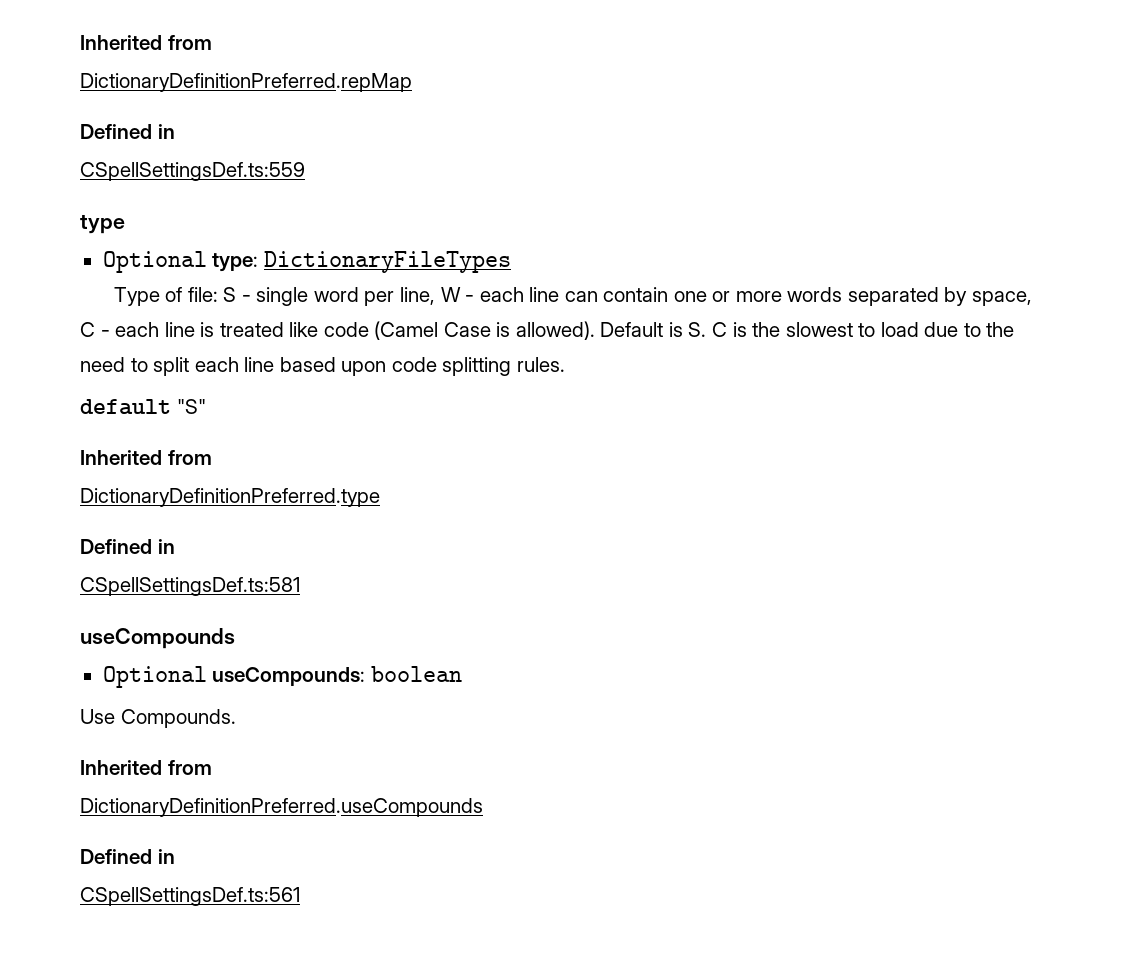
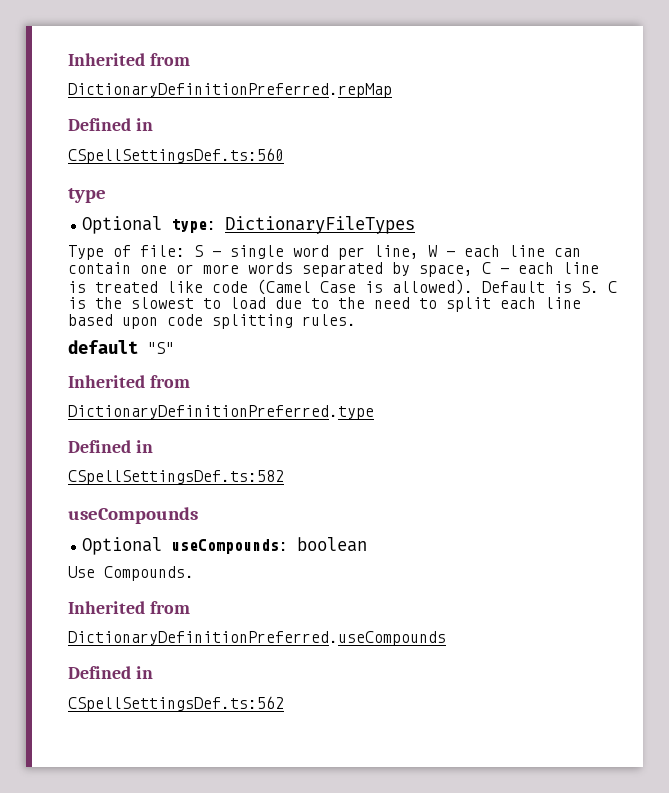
- CSpellSettingsDef.ts:559
+ CSpellSettingsDef.ts:560
- CSpellSettingsDef.ts:581
+ CSpellSettingsDef.ts:582
- CSpellSettingsDef.ts:561
+ CSpellSettingsDef.ts:562

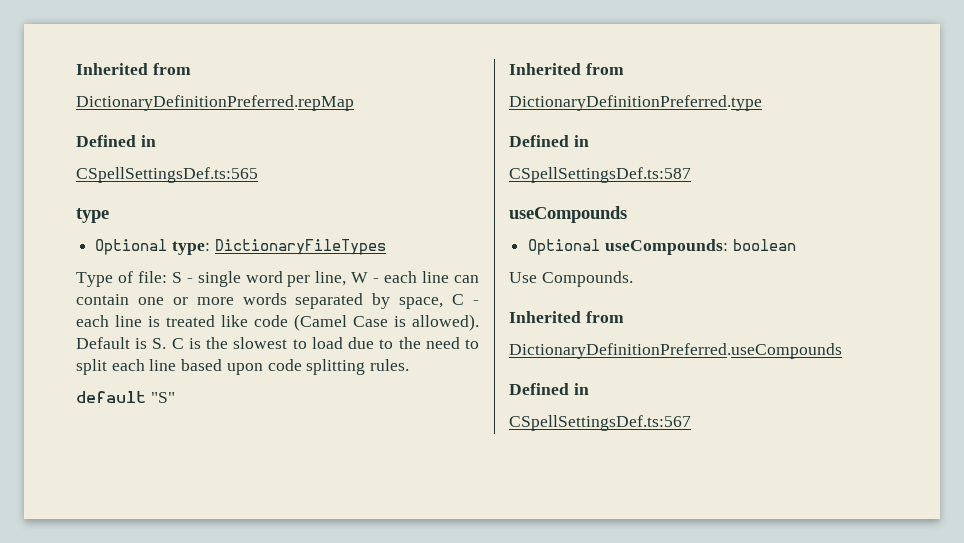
- CSpellSettingsDef.ts:560
+ CSpellSettingsDef.ts:565
- CSpellSettingsDef.ts:582
+ CSpellSettingsDef.ts:587
- CSpellSettingsDef.ts:562
+ CSpellSettingsDef.ts:567

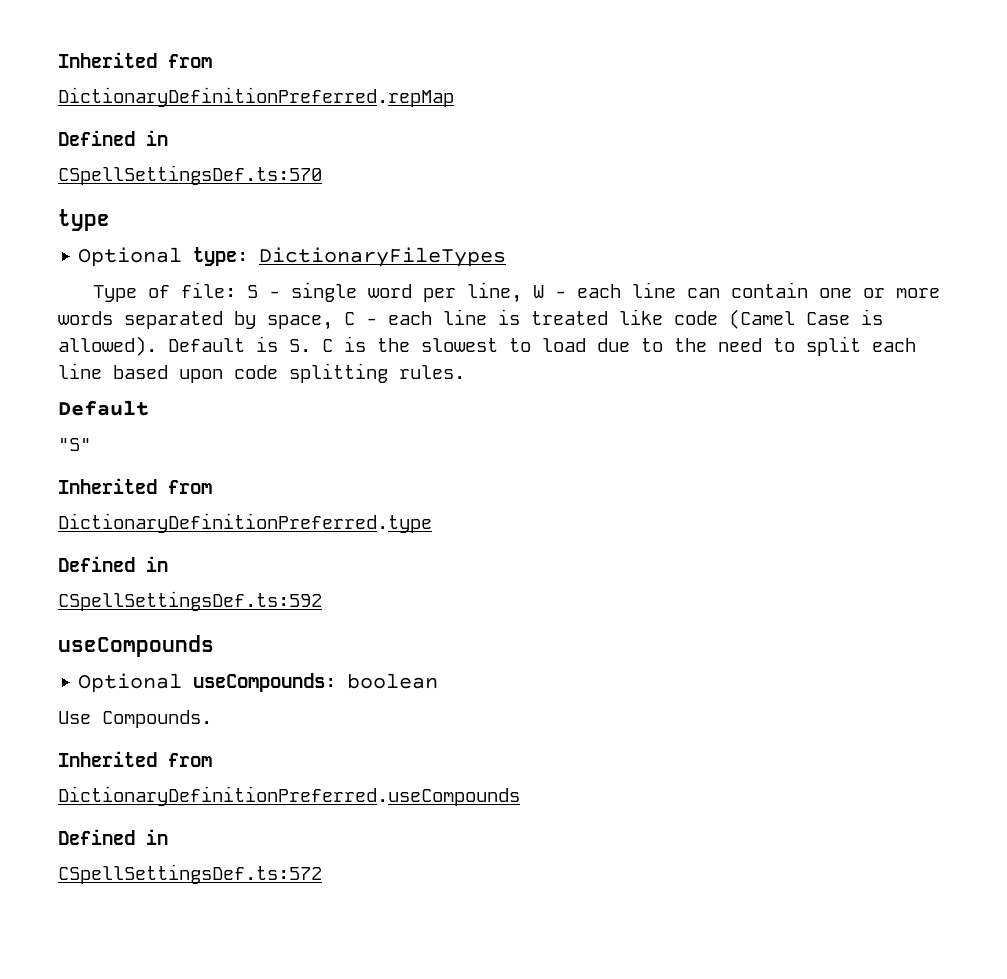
- CSpellSettingsDef.ts:565
+ CSpellSettingsDef.ts:570
  Default is S. C is the slowest to load due to the need to split each line based upon code splitting rules.
- default "S"
+ Default
+ "S"
- CSpellSettingsDef.ts:587
+ CSpellSettingsDef.ts:592
- CSpellSettingsDef.ts:567
+ CSpellSettingsDef.ts:572

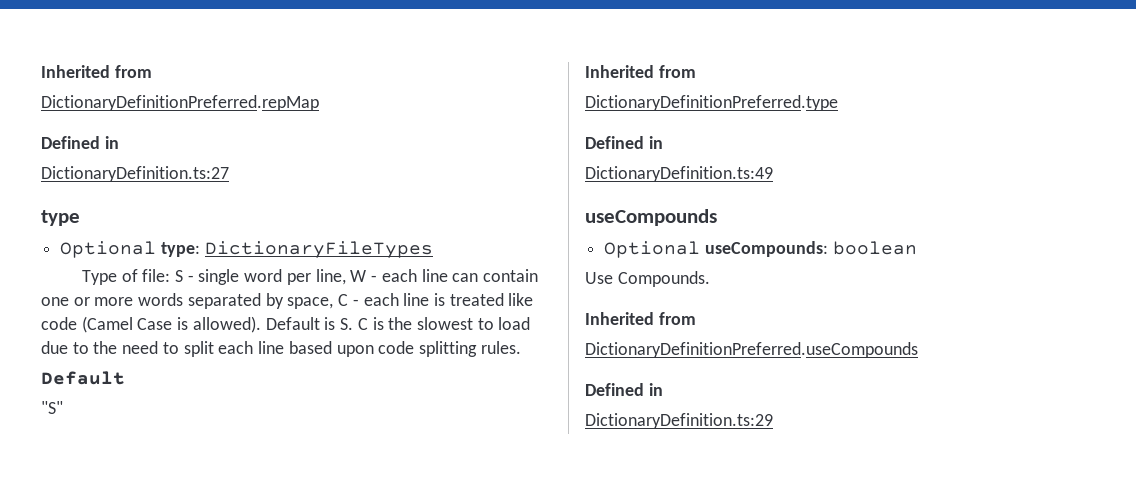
- CSpellSettingsDef.ts:570
+ DictionaryDefinition.ts:27
- CSpellSettingsDef.ts:592
+ DictionaryDefinition.ts:49
- CSpellSettingsDef.ts:572
+ DictionaryDefinition.ts:29

